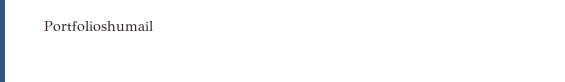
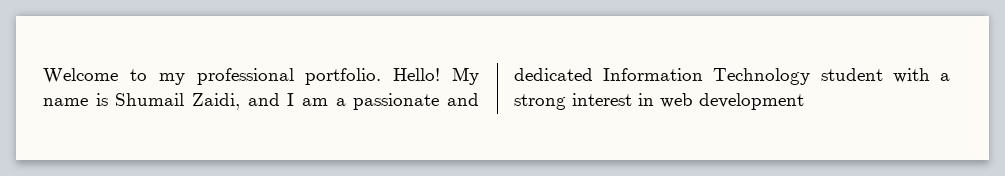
- Portfolioshumail
+ Welcome to my professional portfolio. Hello! My name is Shumail Zaidi, and I am a passionate and dedicated Information Technology student with a strong interest in web development

